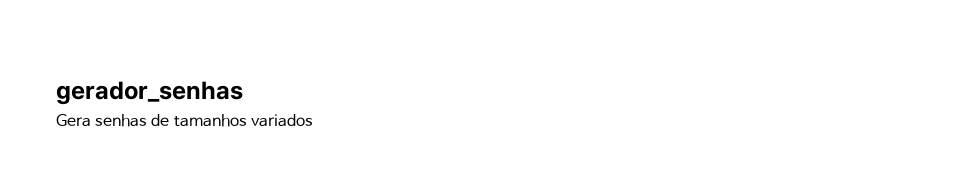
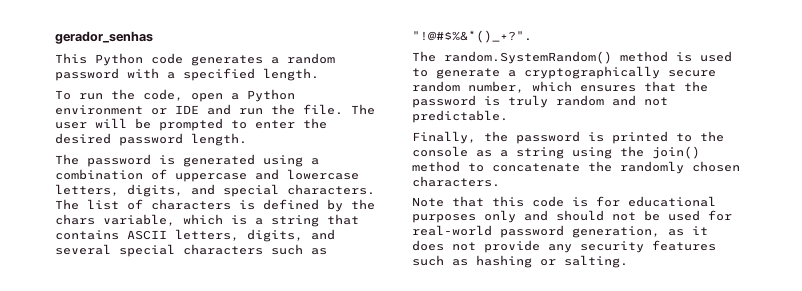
- Gera senhas de tamanhos variados
+ This Python code generates a random password with a specified length.
+ To run the code, open a Python environment or IDE and run the file. The user will be prompted to enter the desired password length.
+ The password is generated using a combination of uppercase and lowercase letters, digits, and special characters. The list of characters is defined by the chars variable, which is a string that contains ASCII letters, digits, and several special characters such as "!@#$%&*()_+?".
+ The random.SystemRandom() method is used to generate a cryptographically secure random number, which ensures that the password is truly random and not predictable.
+ Finally, the password is printed to the console as a string using the join() method to concatenate the randomly chosen characters.
+ Note that this code is for educational purposes only and should not be used for real-world password generation, as it does not provide any security features such as hashing or salting.

